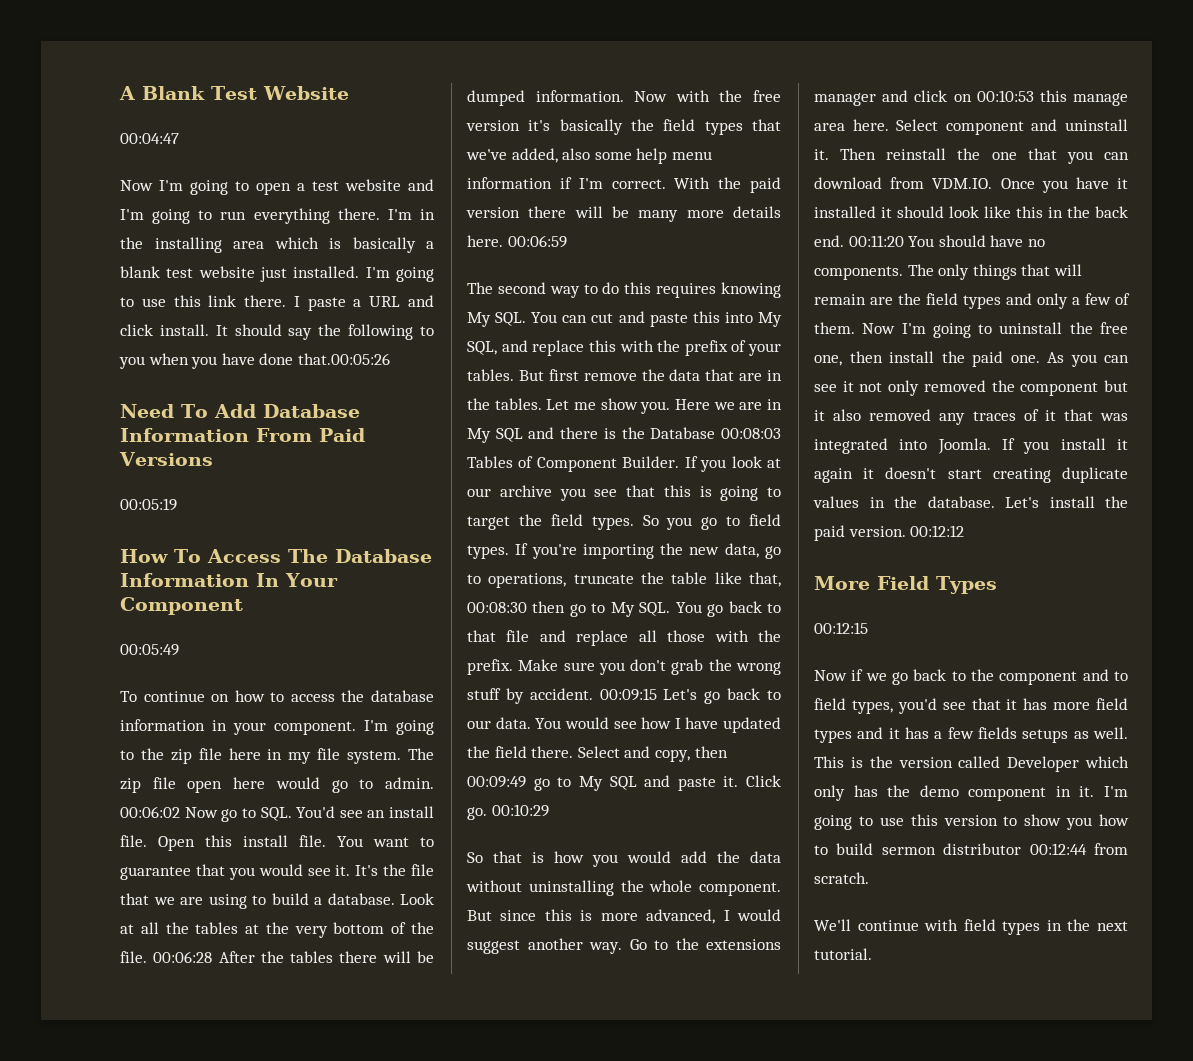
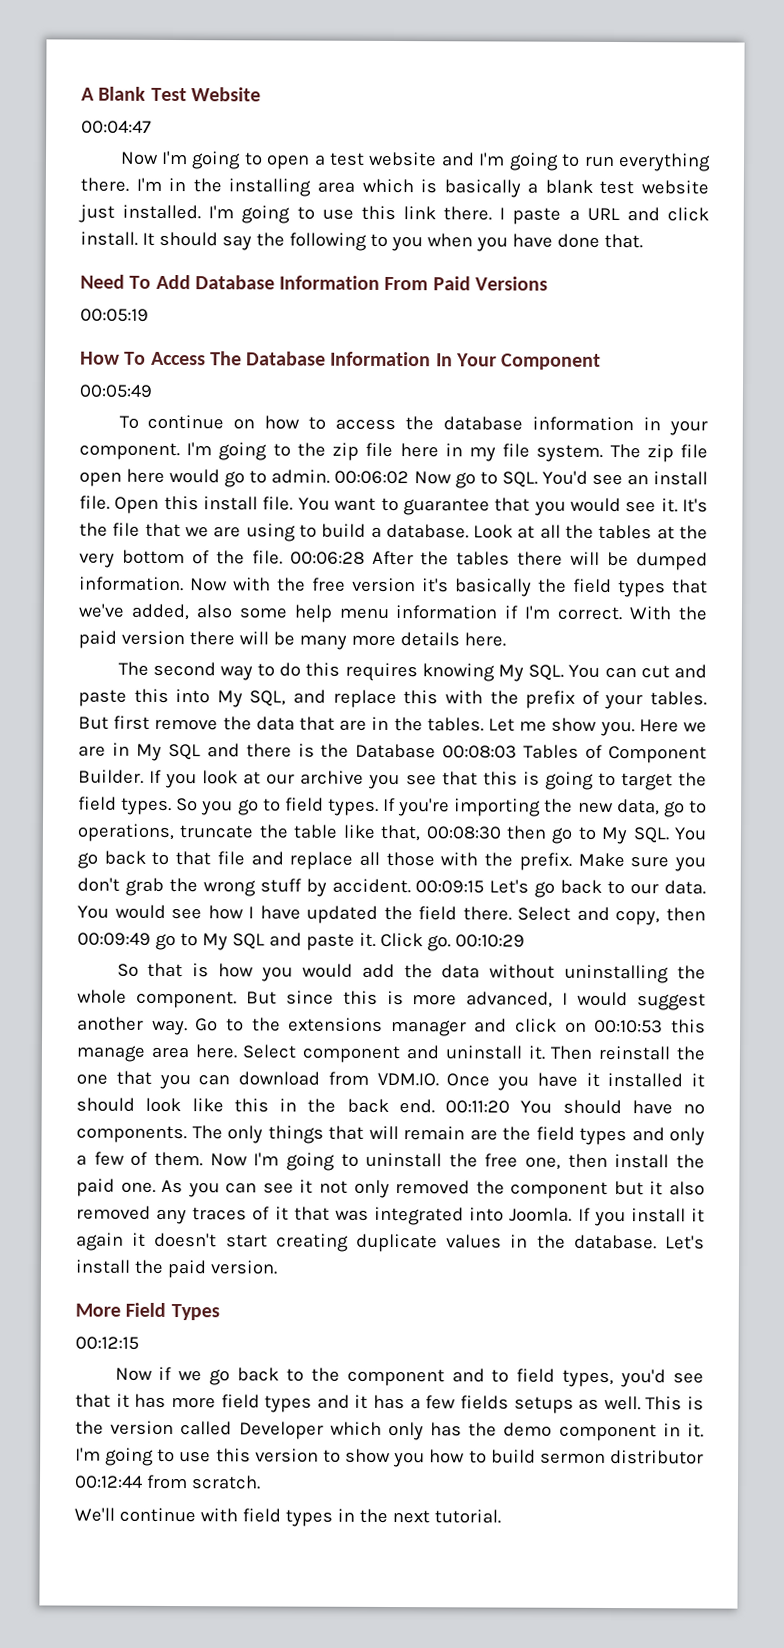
- It should say the following to you when you have done that.00:05:26
+ It should say the following to you when you have done that.
- 00:06:59
- 00:12:12

